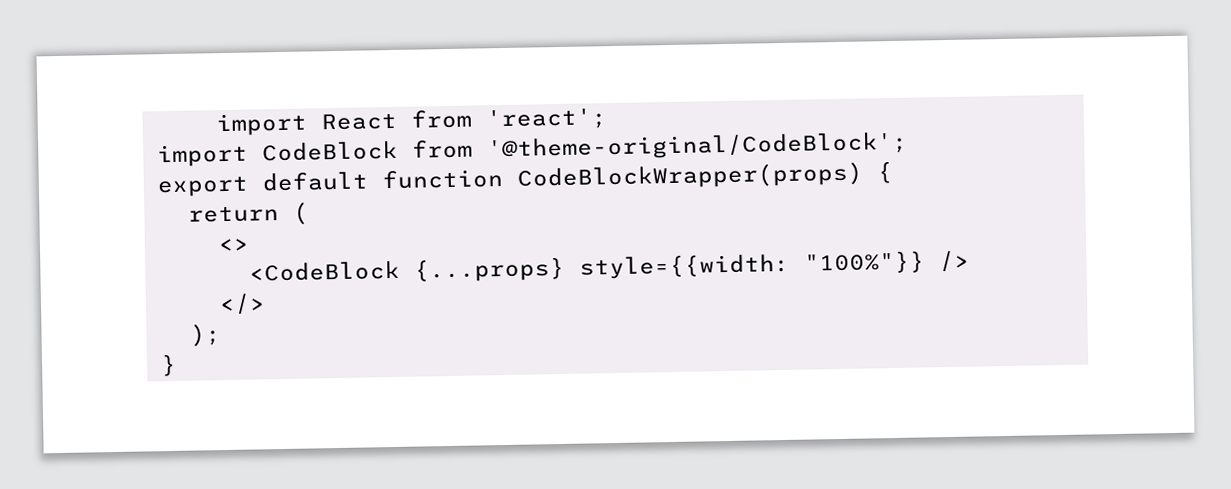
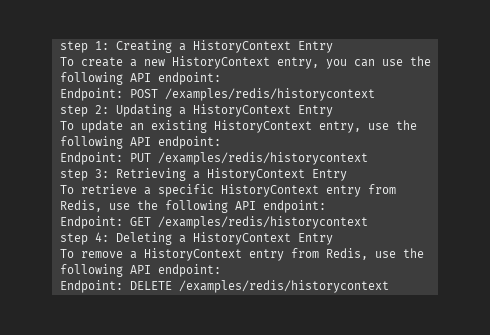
- import React from 'react';
- import CodeBlock from '@theme-original/CodeBlock';
- export default function CodeBlockWrapper(props) {
- return (
- <>
- <CodeBlock {...props} style={{width: "100%"}} />
- </>
- );
- }
+ step 1: Creating a HistoryContext Entry
+ To create a new HistoryContext entry, you can use the following API endpoint:
+ Endpoint: POST /examples/redis/historycontext
+ step 2: Updating a HistoryContext Entry
+ To update an existing HistoryContext entry, use the following API endpoint:
+ Endpoint: PUT /examples/redis/historycontext
+ step 3: Retrieving a HistoryContext Entry
+ To retrieve a specific HistoryContext entry from Redis, use the following API endpoint:
+ Endpoint: GET /examples/redis/historycontext
+ step 4: Deleting a HistoryContext Entry
+ To remove a HistoryContext entry from Redis, use the following API endpoint:
+ Endpoint: DELETE /examples/redis/historycontext

